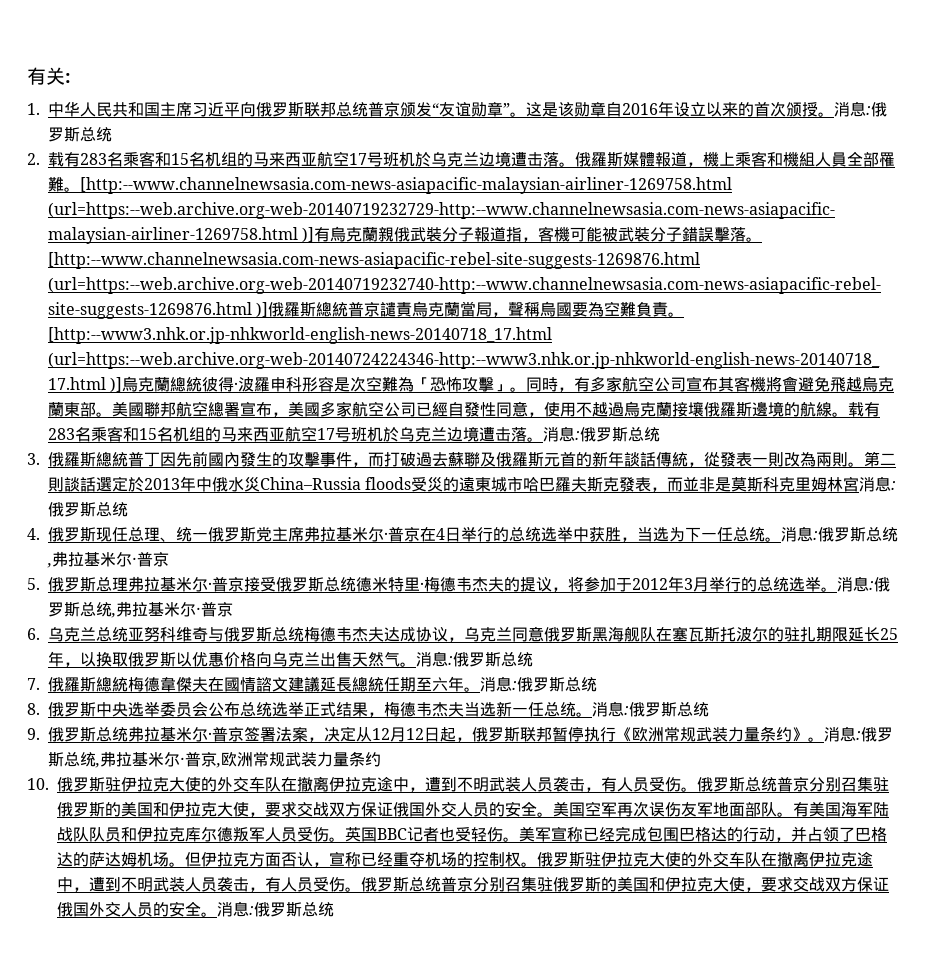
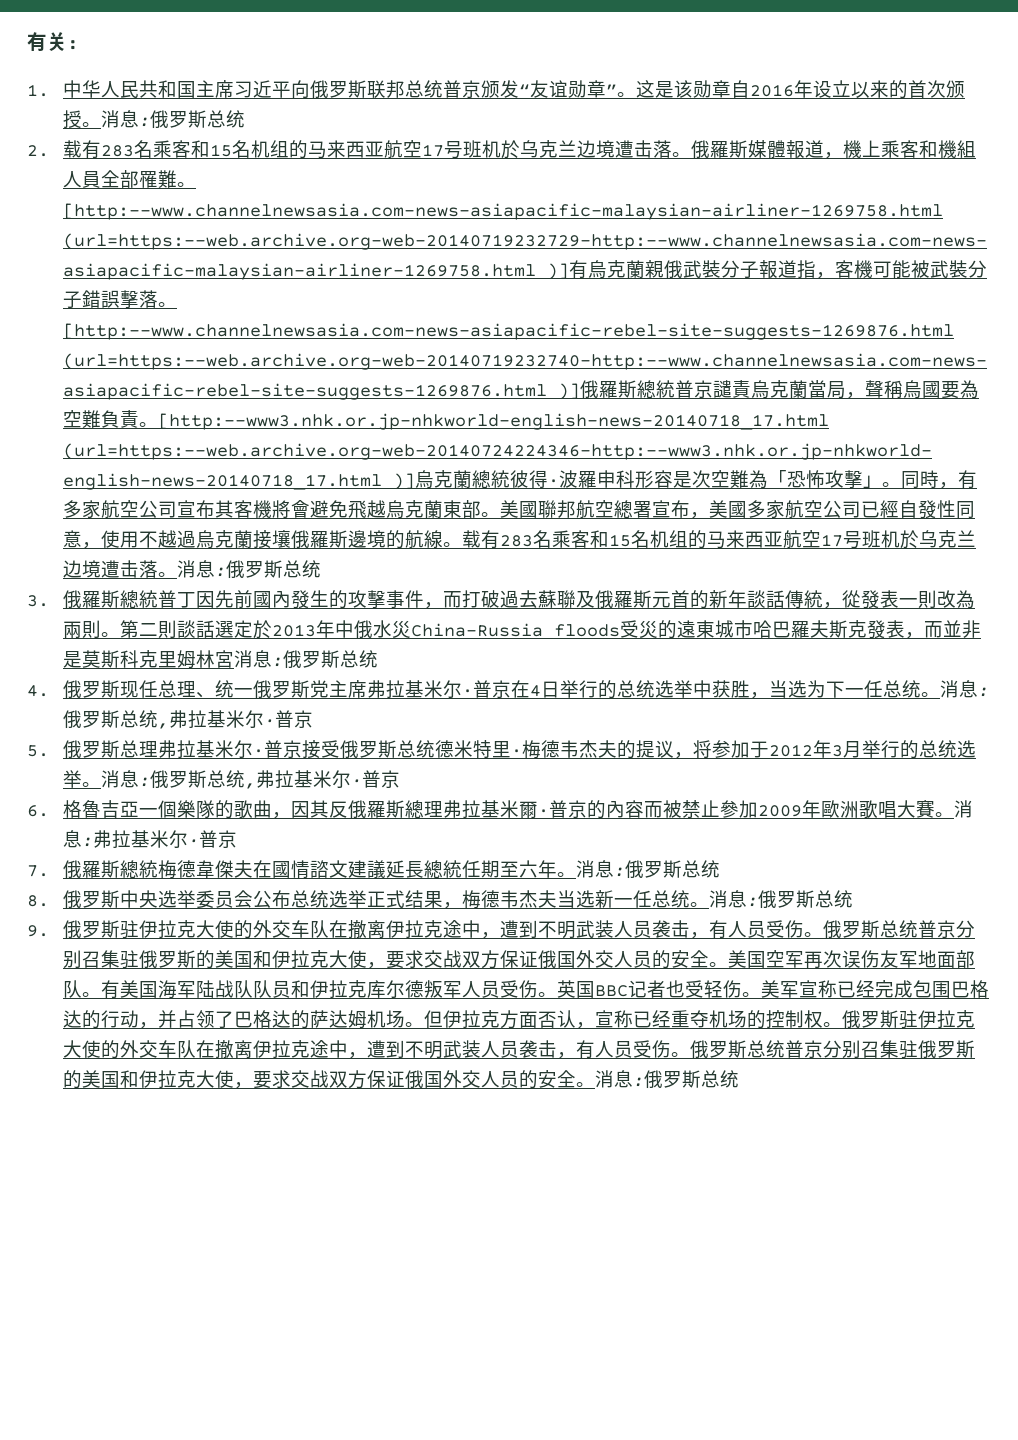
- 6.乌克兰总统亚努科维奇与俄罗斯总统梅德韦杰夫达成协议，乌克兰同意俄罗斯黑海舰队在塞瓦斯托波尔的驻扎期限延长25年，以换取俄罗斯以优惠价格向乌克兰出售天然气。消息:俄罗斯总统
+ 6.格魯吉亞一個樂隊的歌曲，因其反俄羅斯總理弗拉基米爾·普京的內容而被禁止參加2009年歐洲歌唱大賽。消息:弗拉基米尔·普京
- 9.俄罗斯总统弗拉基米尔·普京签署法案，决定从12月12日起，俄罗斯联邦暂停执行《欧洲常规武装力量条约》。消息:俄罗斯总统,弗拉基米尔·普京,欧洲常规武装力量条约
- 10.俄罗斯驻伊拉克大使的外交车队在撤离伊拉克途中，遭到不明武装人员袭击，有人员受伤。
+ 9.俄罗斯驻伊拉克大使的外交车队在撤离伊拉克途中，遭到不明武装人员袭击，有人员受伤。

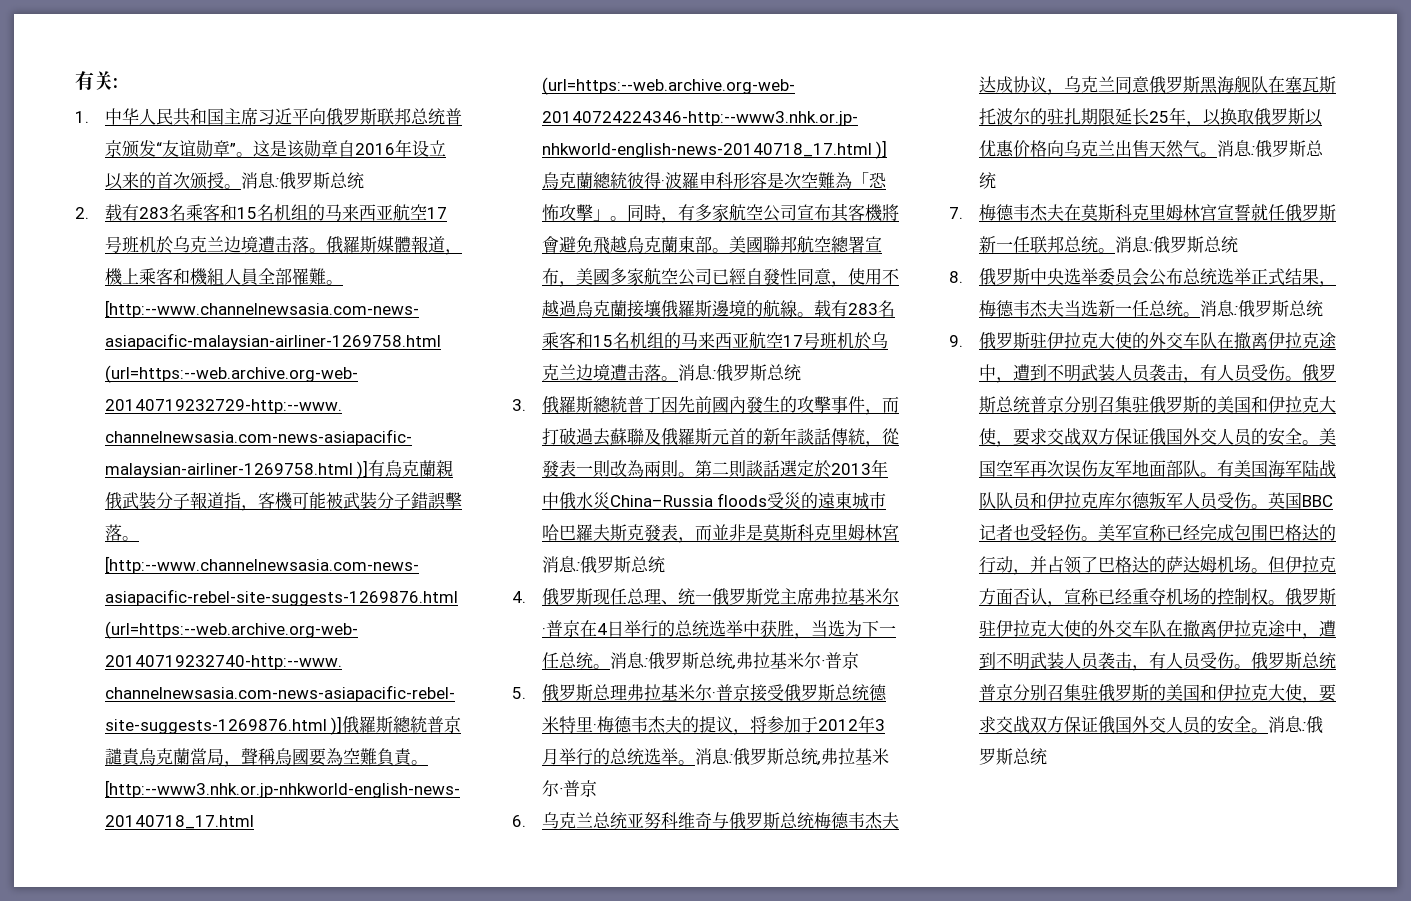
- 6.格魯吉亞一個樂隊的歌曲，因其反俄羅斯總理弗拉基米爾·普京的內容而被禁止參加2009年歐洲歌唱大賽。消息:弗拉基米尔·普京
- 7.俄羅斯總統梅德韋傑夫在國情諮文建議延長總統任期至六年。
+ 6.乌克兰总统亚努科维奇与俄罗斯总统梅德韦杰夫达成协议，乌克兰同意俄罗斯黑海舰队在塞瓦斯托波尔的驻扎期限延长25年，以换取俄罗斯以优惠价格向乌克兰出售天然气。消息:俄罗斯总统
+ 7.梅德韦杰夫在莫斯科克里姆林宫宣誓就任俄罗斯新一任联邦总统。

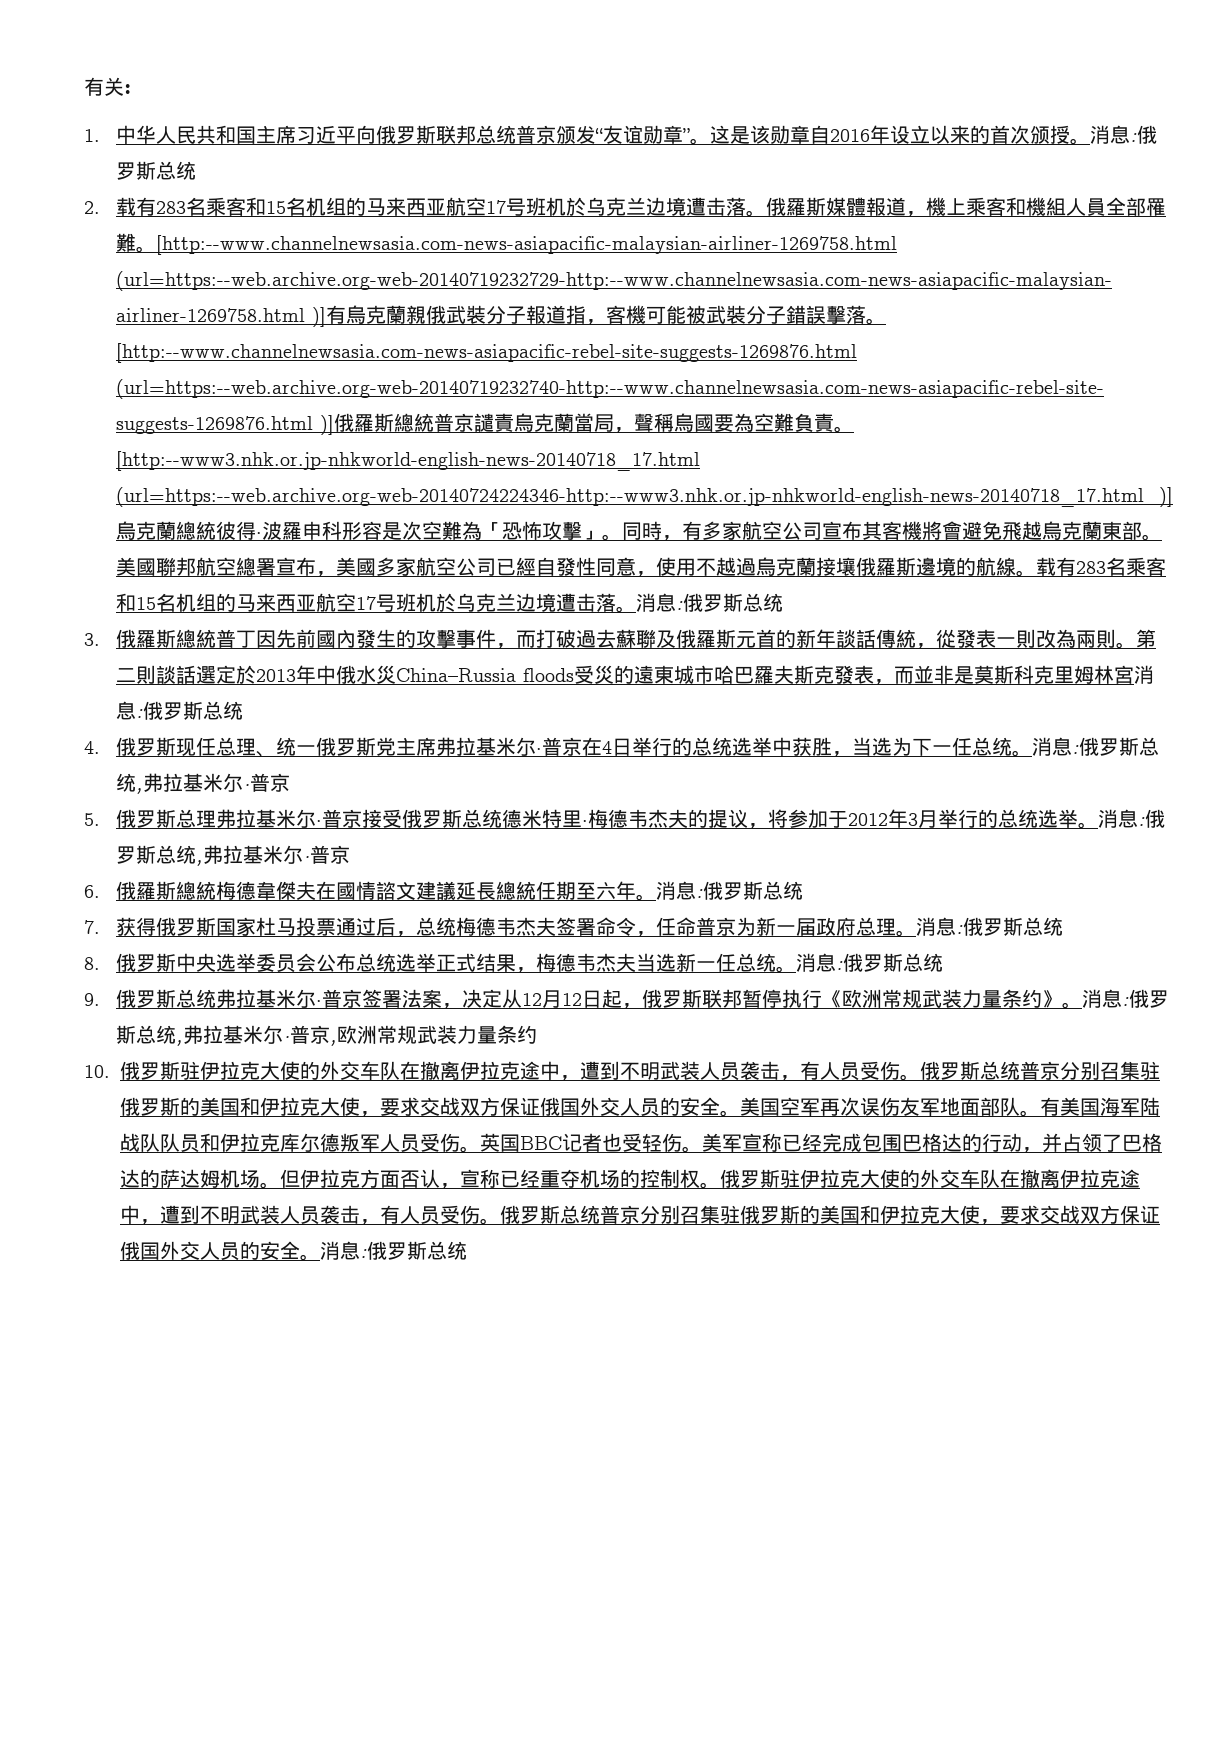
- 6.乌克兰总统亚努科维奇与俄罗斯总统梅德韦杰夫达成协议，乌克兰同意俄罗斯黑海舰队在塞瓦斯托波尔的驻扎期限延长25年，以换取俄罗斯以优惠价格向乌克兰出售天然气。
+ 6.俄羅斯總統梅德韋傑夫在國情諮文建議延長總統任期至六年。
- 7.梅德韦杰夫在莫斯科克里姆林宫宣誓就任俄罗斯新一任联邦总统。
+ 7.获得俄罗斯国家杜马投票通过后，总统梅德韦杰夫签署命令，任命普京为新一届政府总理。
- 9.俄罗斯驻伊拉克大使的外交车队在撤离伊拉克途中，遭到不明武装人员袭击，有人员受伤。
+ 9.俄罗斯总统弗拉基米尔·普京签署法案，决定从12月12日起，俄罗斯联邦暂停执行《欧洲常规武装力量条约》。消息:俄罗斯总统,弗拉基米尔·普京,欧洲常规武装力量条约
+ 10.俄罗斯驻伊拉克大使的外交车队在撤离伊拉克途中，遭到不明武装人员袭击，有人员受伤。

